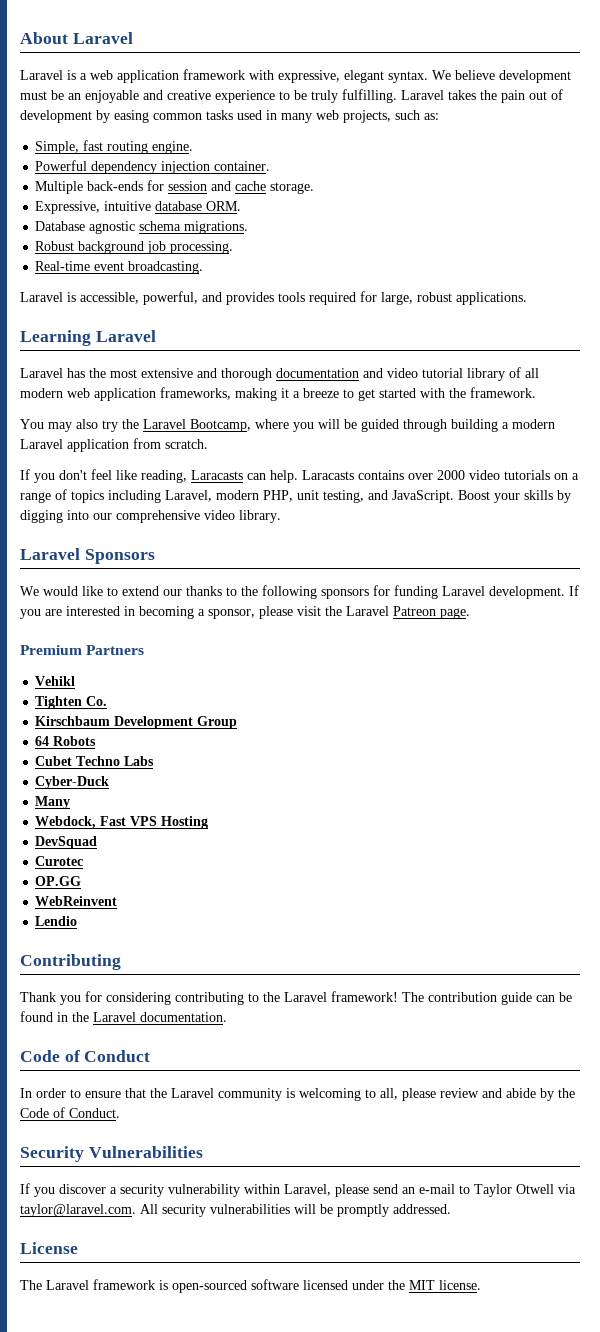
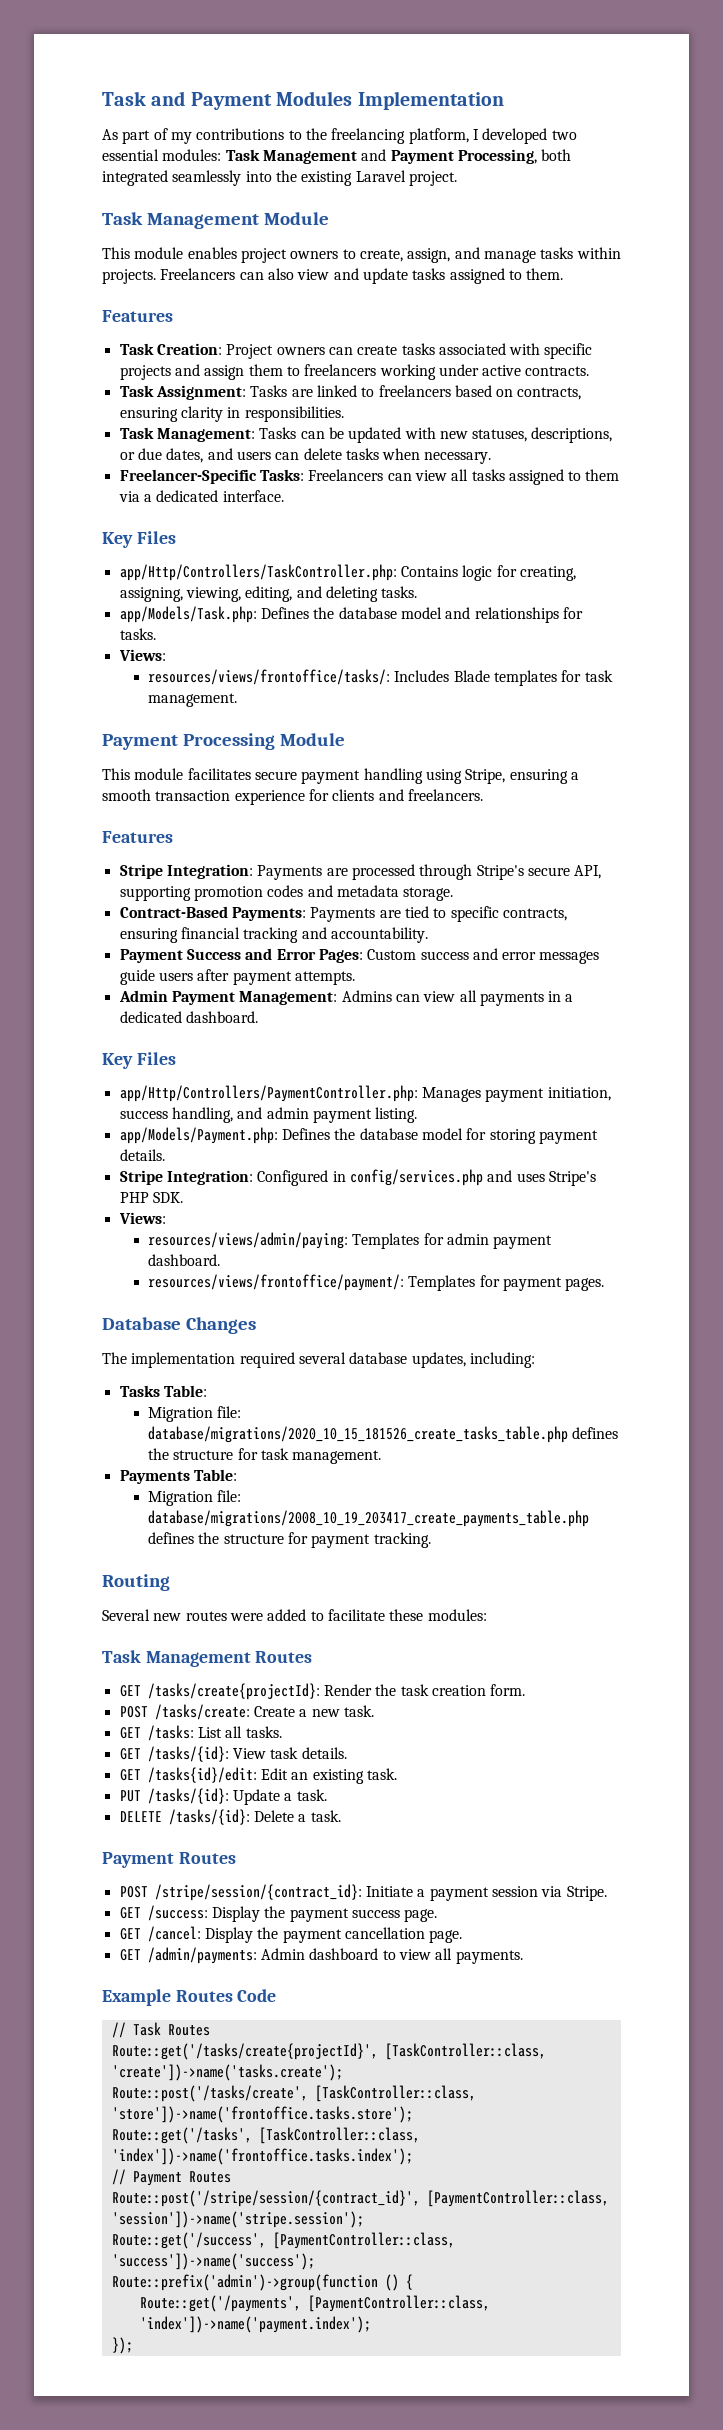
- About Laravel
- Laravel is a web application framework with expressive, elegant syntax. We believe development must be an enjoyable and creative experience to be truly fulfilling. Laravel takes the pain out of development by easing common tasks used in many web projects, such as:
- Simple, fast routing engine.
- Powerful dependency injection container.
- Multiple back-ends for session and cache storage.
- Expressive, intuitive database ORM.
- Database agnostic schema migrations.
- Robust background job processing.
- Real-time event broadcasting.
- Laravel is accessible, powerful, and provides tools required for large, robust applications.
- Learning Laravel
- Laravel has the most extensive and thorough documentation and video tutorial library of all modern web application frameworks, making it a breeze to get started with the framework.
- You may also try the Laravel Bootcamp, where you will be guided through building a modern Laravel application from scratch.
- If you don't feel like reading, Laracasts can help. Laracasts contains over 2000 video tutorials on a range of topics including Laravel, modern PHP, unit testing, and JavaScript. Boost your skills by digging into our comprehensive video library.
- Laravel Sponsors
- We would like to extend our thanks to the following sponsors for funding Laravel development. If you are interested in becoming a sponsor, please visit the Laravel Patreon page.
- Premium Partners
- Vehikl
- Tighten Co.
- Kirschbaum Development Group
- 64 Robots
- Cubet Techno Labs
- Cyber-Duck
- Many
- Webdock, Fast VPS Hosting
- DevSquad
- Curotec
- OP.GG
- WebReinvent
- Lendio
- Contributing
- Thank you for considering contributing to the Laravel framework! The contribution guide can be found in the Laravel documentation.
- Code of Conduct
- In order to ensure that the Laravel community is welcoming to all, please review and abide by the Code of Conduct.
- Security Vulnerabilities
- If you discover a security vulnerability within Laravel, please send an e-mail to Taylor Otwell via taylor@laravel.com. All security vulnerabilities will be promptly addressed.
- License
- The Laravel framework is open-sourced software licensed under the MIT license.
+ Task and Payment Modules Implementation
+ As part of my contributions to the freelancing platform, I developed two essential modules: Task Management and Payment Processing, both integrated seamlessly into the existing Laravel project.
+ Task Management Module
+ This module enables project owners to create, assign, and manage tasks within projects. Freelancers can also view and update tasks assigned to them.
+ Features
+ Task Creation: Project owners can create tasks associated with specific projects and assign them to freelancers working under active contracts.
+ Task Assignment: Tasks are linked to freelancers based on contracts, ensuring clarity in responsibilities.
+ Task Management: Tasks can be updated with new statuses, descriptions, or due dates, and users can delete tasks when necessary.
+ Freelancer-Specific Tasks: Freelancers can view all tasks assigned to them via a dedicated interface.
+ Key Files
+ app/Http/Controllers/TaskController.php: Contains logic for creating, assigning, viewing, editing, and deleting tasks.
+ app/Models/Task.php: Defines the database model and relationships for tasks.
+ Views:
+ resources/views/frontoffice/tasks/: Includes Blade templates for task management.
+ Payment Processing Module
+ This module facilitates secure payment handling using Stripe, ensuring a smooth transaction experience for clients and freelancers.
+ Features
+ Stripe Integration: Payments are processed through Stripe's secure API, supporting promotion codes and metadata storage.
+ Contract-Based Payments: Payments are tied to specific contracts, ensuring financial tracking and accountability.
+ Payment Success and Error Pages: Custom success and error messages guide users after payment attempts.
+ Admin Payment Management: Admins can view all payments in a dedicated dashboard.
+ Key Files
+ app/Http/Controllers/PaymentController.php: Manages payment initiation, success handling, and admin payment listing.
+ app/Models/Payment.php: Defines the database model for storing payment details.
+ Stripe Integration: Configured in config/services.php and uses Stripe's PHP SDK.
+ Views:
+ resources/views/admin/paying: Templates for admin payment dashboard.
+ resources/views/frontoffice/payment/: Templates for payment pages.
+ Database Changes
+ The implementation required several database updates, including:
+ Tasks Table:
+ Migration file: database/migrations/2020_10_15_181526_create_tasks_table.php defines the structure for task management.
+ Payments Table:
+ Migration file: database/migrations/2008_10_19_203417_create_payments_table.php defines the structure for payment tracking.
+ Routing
+ Several new routes were added to facilitate these modules:
+ Task Management Routes
+ GET /tasks/create{projectId}: Render the task creation form.
+ POST /tasks/create: Create a new task.
+ GET /tasks: List all tasks.
+ GET /tasks/{id}: View task details.
+ GET /tasks{id}/edit: Edit an existing task.
+ PUT /tasks/{id}: Update a task.
+ DELETE /tasks/{id}: Delete a task.
+ Payment Routes
+ POST /stripe/session/{contract_id}: Initiate a payment session via Stripe.
+ GET /success: Display the payment success page.
+ GET /cancel: Display the payment cancellation page.
+ GET /admin/payments: Admin dashboard to view all payments.
+ Example Routes Code
+ // Task Routes
+ Route::get('/tasks/create{projectId}', [TaskController::class, 'create'])->name('tasks.create');
+ Route::post('/tasks/create', [TaskController::class, 'store'])->name('frontoffice.tasks.store');
+ Route::get('/tasks', [TaskController::class, 'index'])->name('frontoffice.tasks.index');
+ // Payment Routes
+ Route::post('/stripe/session/{contract_id}', [PaymentController::class, 'session'])->name('stripe.session');
+ Route::get('/success', [PaymentController::class, 'success'])->name('success');
+ Route::prefix('admin')->group(function () {
+ Route::get('/payments', [PaymentController::class, 'index'])->name('payment.index');
+ });

